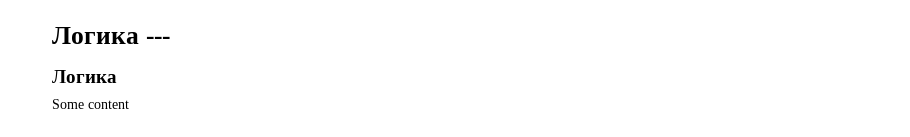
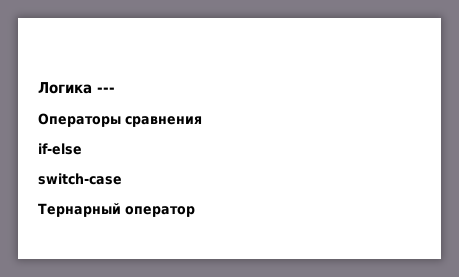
  Логика ---
- Логика
- Some content
+ Операторы сравнения
+ if-else
+ switch-case
+ Тернарный оператор

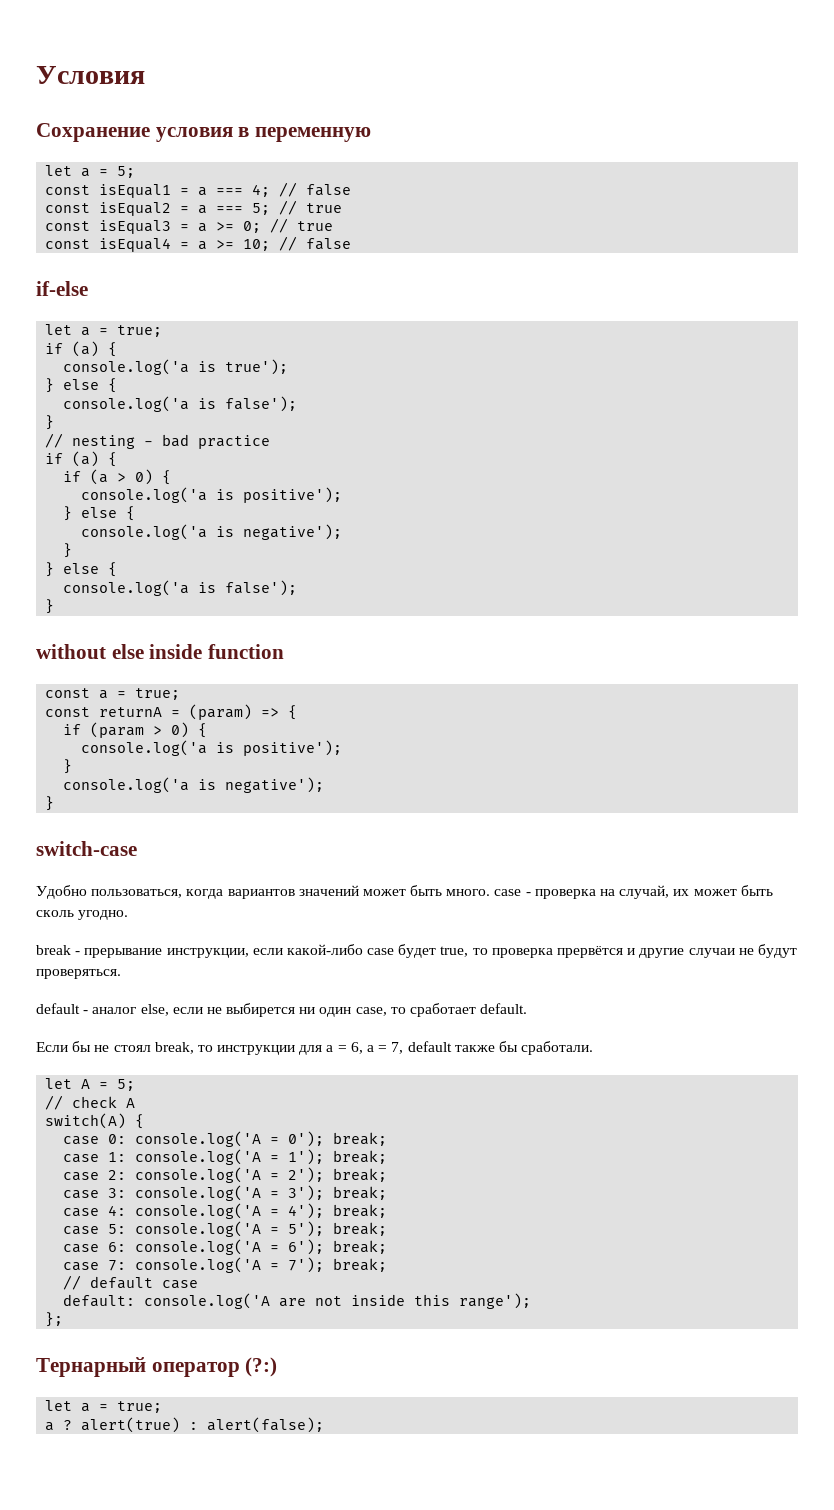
- Логика ---
- Операторы сравнения
+ Условия
+ Сохранение условия в переменную
+ let a = 5;
+ const isEqual1 = a === 4; // false
+ const isEqual2 = a === 5; // true
+ const isEqual3 = a >= 0; // true
+ const isEqual4 = a >= 10; // false
  if-else
+ let a = true;
+ if (a) {
+ console.log('a is true');
+ } else {
+ console.log('a is false');
+ }
+ // nesting - bad practice
+ if (a) {
+ if (a > 0) {
+ console.log('a is positive');
+ } else {
+ console.log('a is negative');
+ }
+ } else {
+ console.log('a is false');
+ }
+ without else inside function
+ const a = true;
+ const returnA = (param) => {
+ if (param > 0) {
+ console.log('a is positive');
+ }
+ console.log('a is negative');
+ }
  switch-case
- Тернарный оператор
+ Удобно пользоваться, когда вариантов значений может быть много. case - проверка на случай, их может быть сколь угодно.
+ break - прерывание инструкции, если какой-либо case будет true, то проверка прервётся и другие случаи не будут проверяться.
+ default - аналог else, если не выбирется ни один case, то сработает default.
+ Если бы не стоял break, то инструкции для a = 6, a = 7, default также бы сработали.
+ let A = 5;
+ // check A
+ switch(A) {
+ case 0: console.log('A = 0'); break;
+ case 1: console.log('A = 1'); break;
+ case 2: console.log('A = 2'); break;
+ case 3: console.log('A = 3'); break;
+ case 4: console.log('A = 4'); break;
+ case 5: console.log('A = 5'); break;
+ case 6: console.log('A = 6'); break;
+ case 7: console.log('A = 7'); break;
+ // default case
+ default: console.log('A are not inside this range');
+ };
+ Тернарный оператор (?:)
+ let a = true;
+ a ? alert(true) : alert(false);

